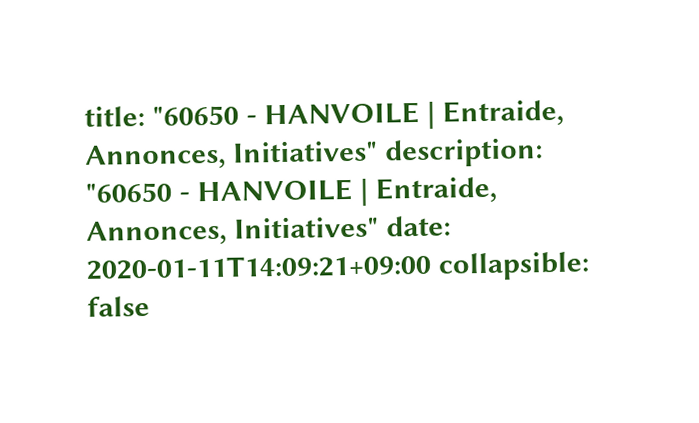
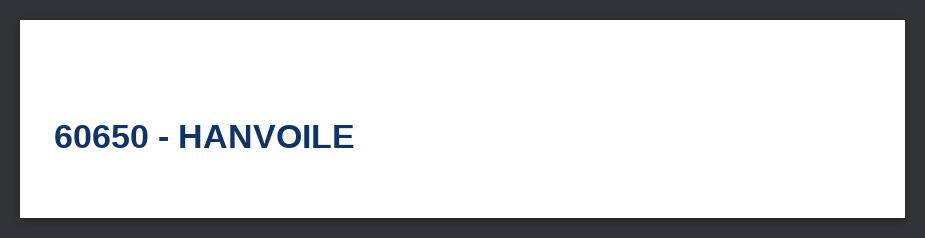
- title: "60650 - HANVOILE | Entraide, Annonces, Initiatives" description: "60650 - HANVOILE | Entraide, Annonces, Initiatives" date: 2020-01-11T14:09:21+09:00 collapsible: false
+ 60650 - HANVOILE

